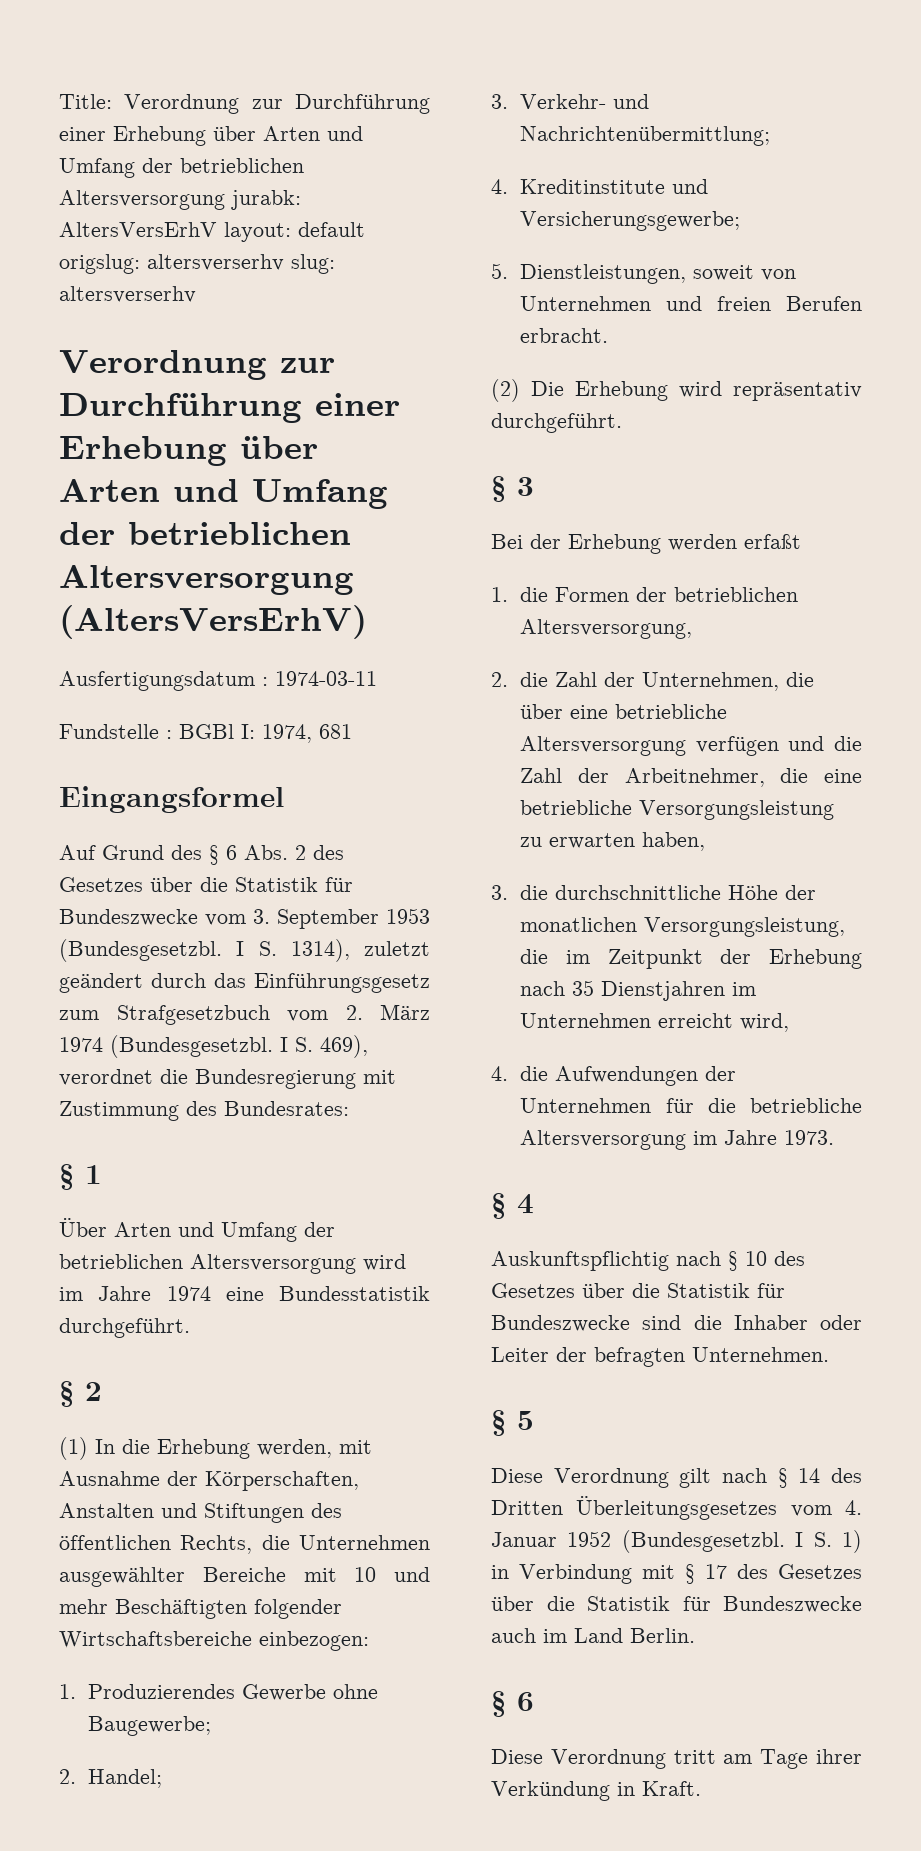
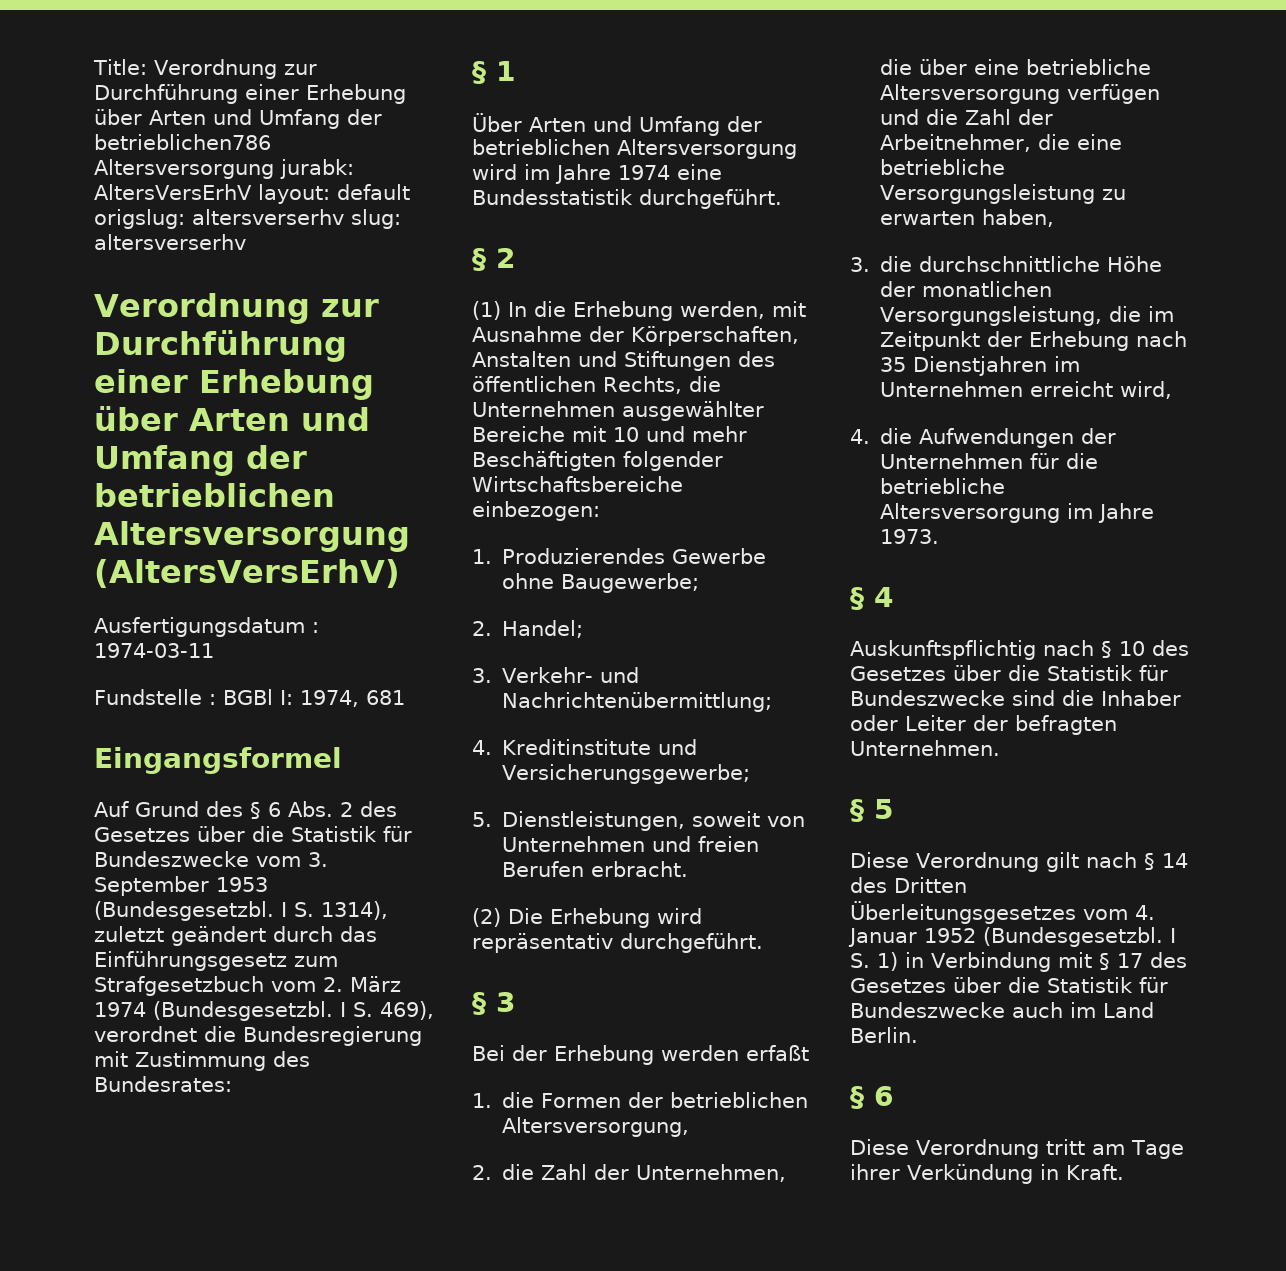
- Title: Verordnung zur Durchführung einer Erhebung über Arten und Umfang der betrieblichen Altersversorgung jurabk: AltersVersErhV layout: default origslug: altersverserhv slug: altersverserhv
+ Title: Verordnung zur Durchführung einer Erhebung über Arten und Umfang der betrieblichen786 Altersversorgung jurabk: AltersVersErhV layout: default origslug: altersverserhv slug: altersverserhv

